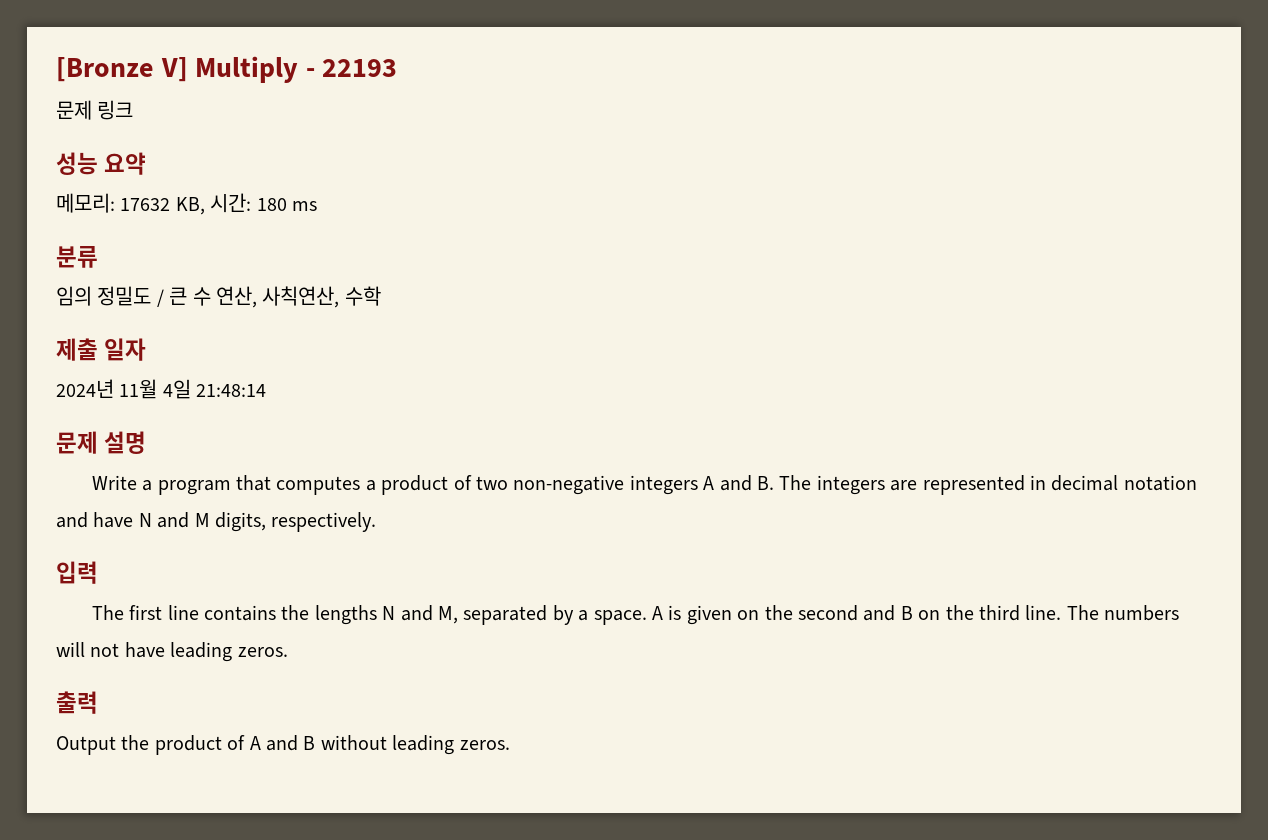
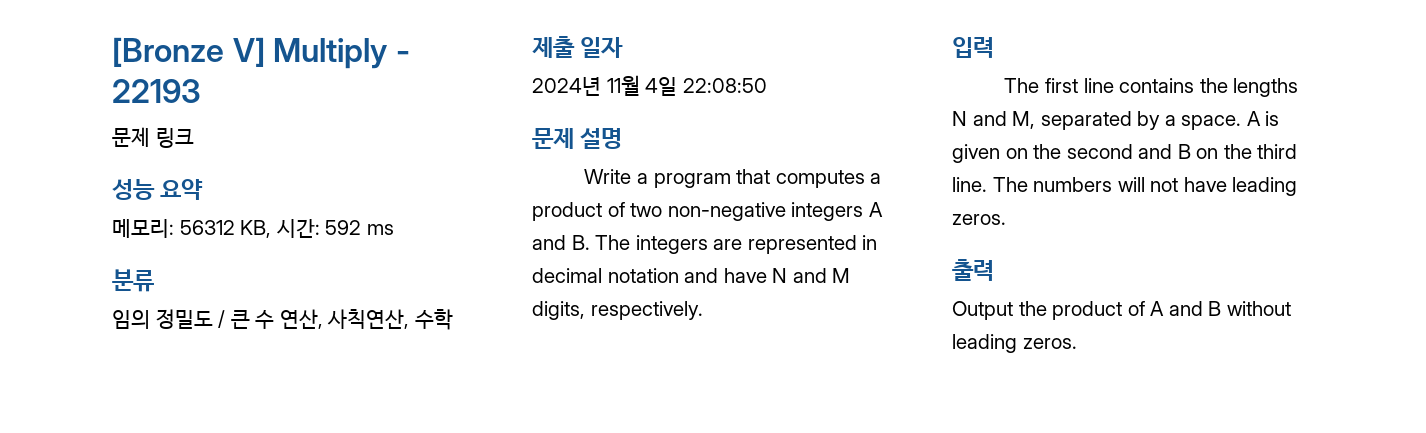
- 메모리: 17632 KB, 시간: 180 ms
+ 메모리: 56312 KB, 시간: 592 ms
- 2024년 11월 4일 21:48:14
+ 2024년 11월 4일 22:08:50

